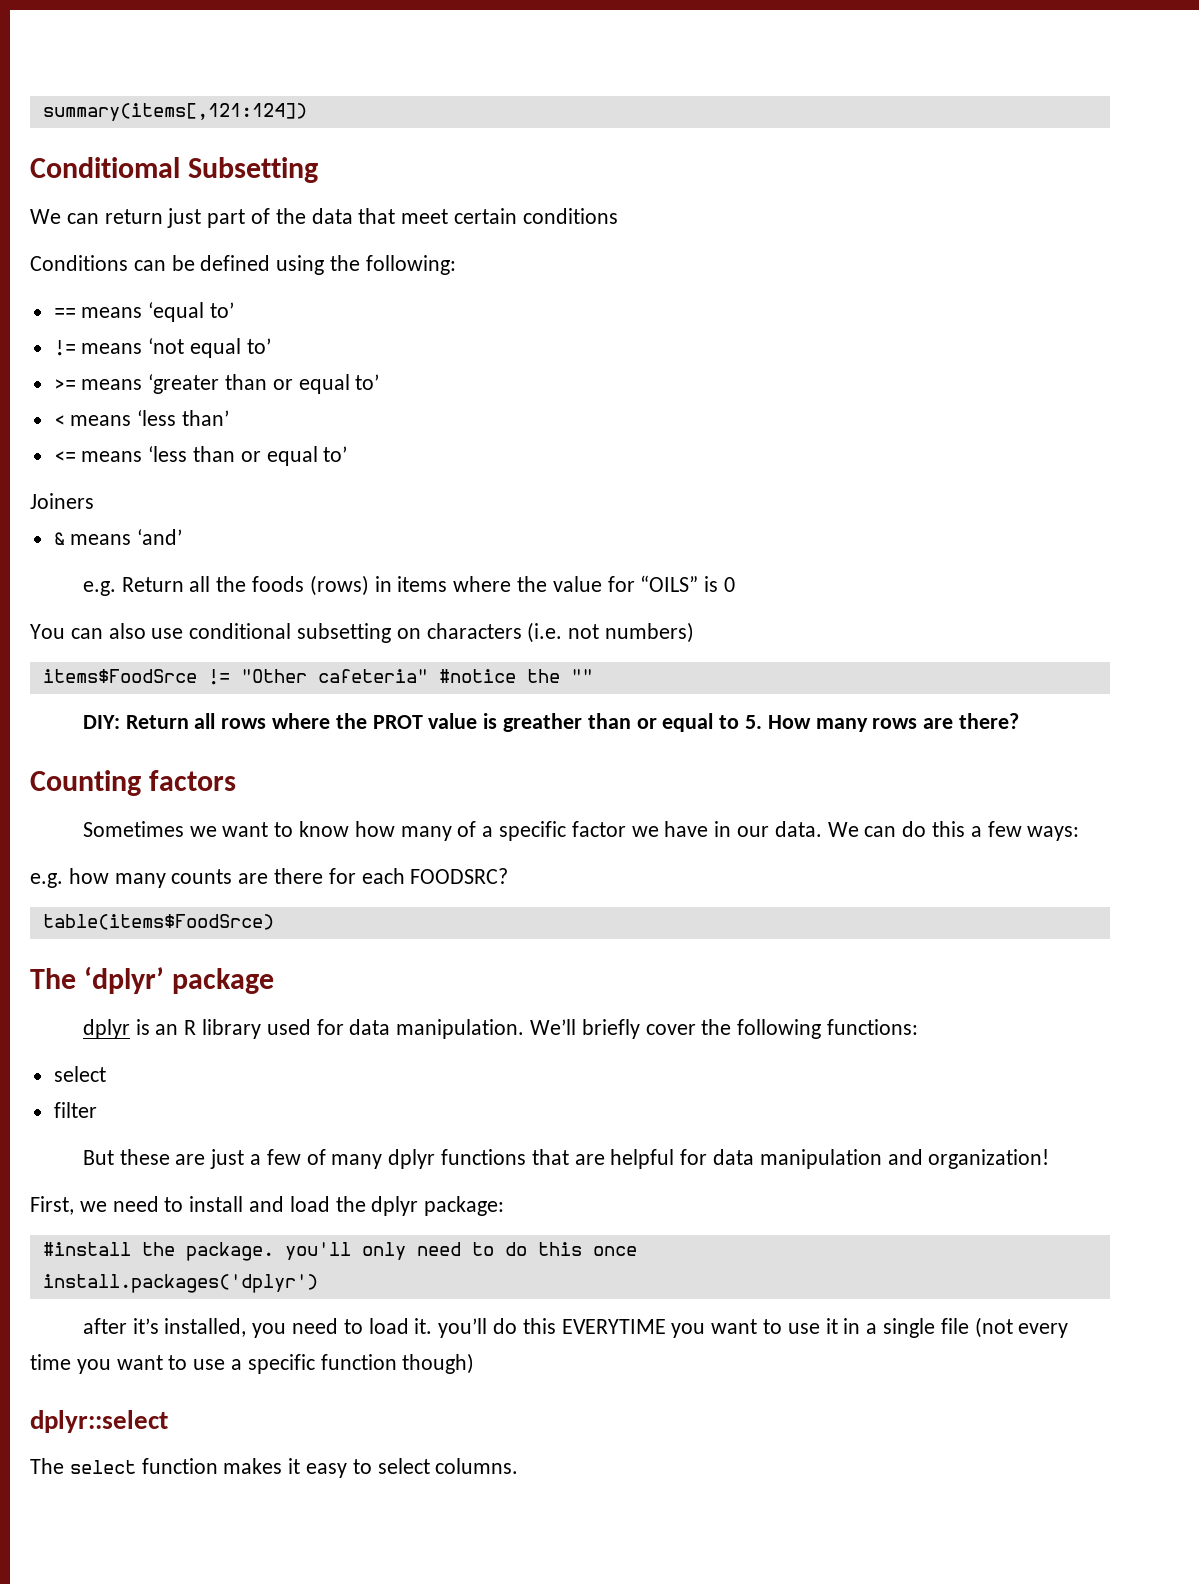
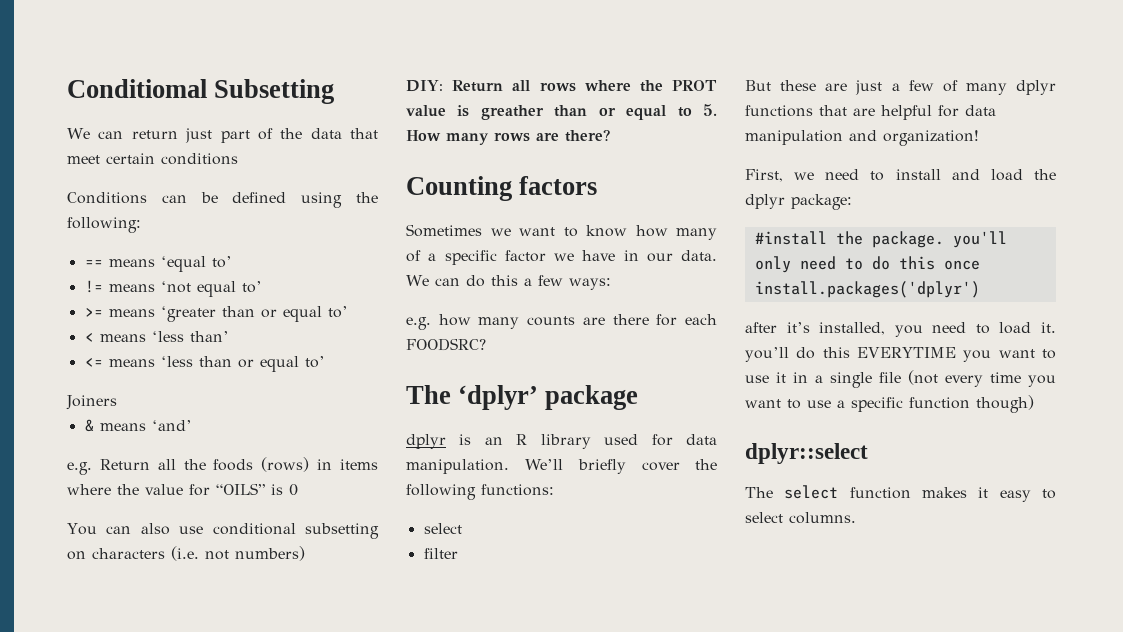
- summary(items[,121:124])
- items$FoodSrce != "Other cafeteria" #notice the ""
- table(items$FoodSrce)

